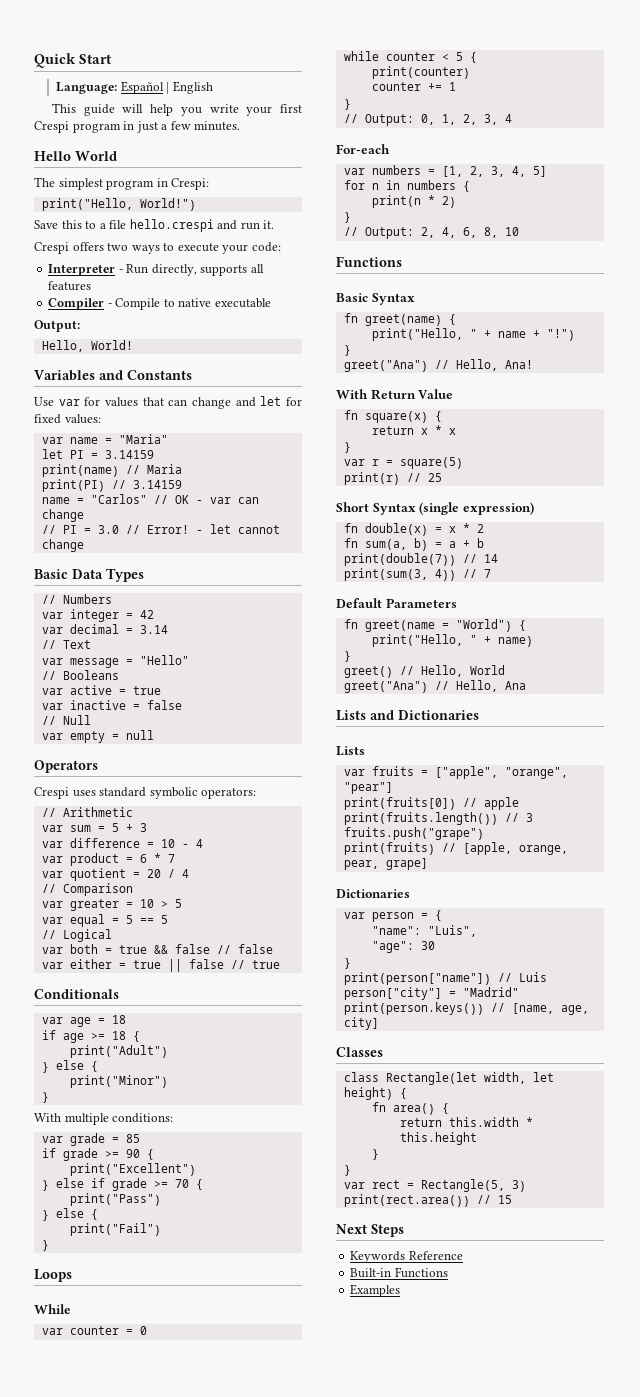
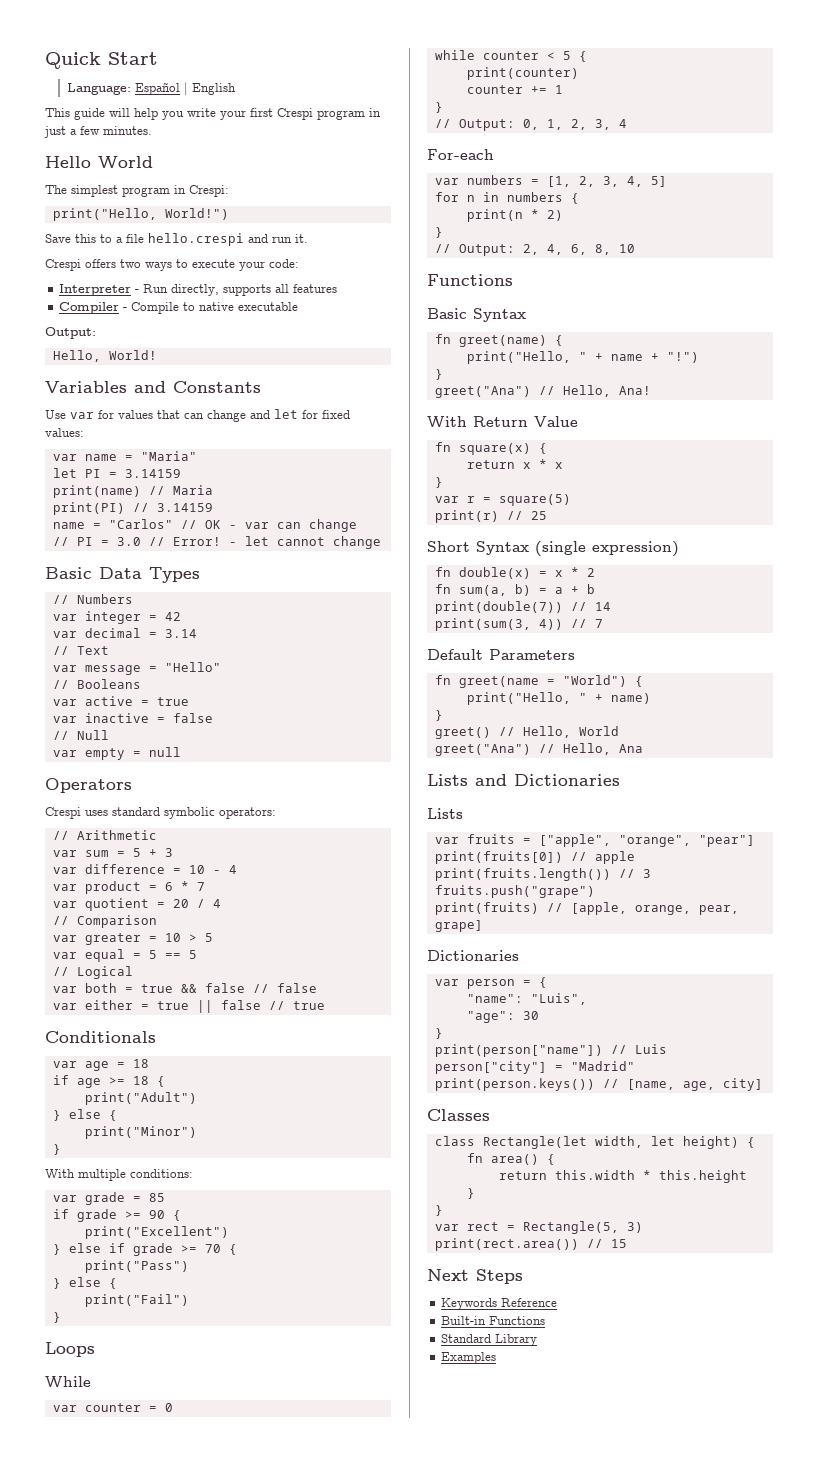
+ Standard Library

